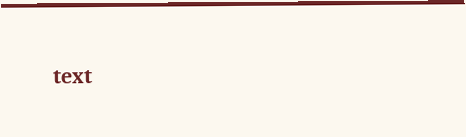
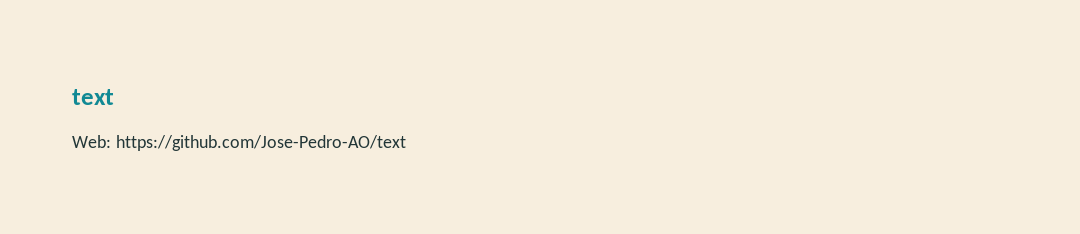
+ Web: https://github.com/Jose-Pedro-AO/text

